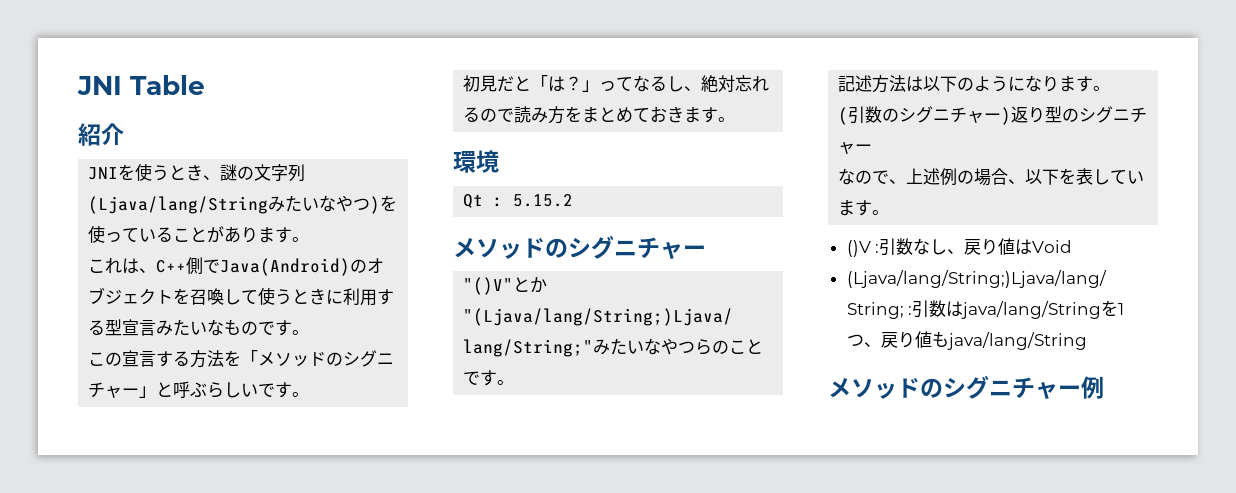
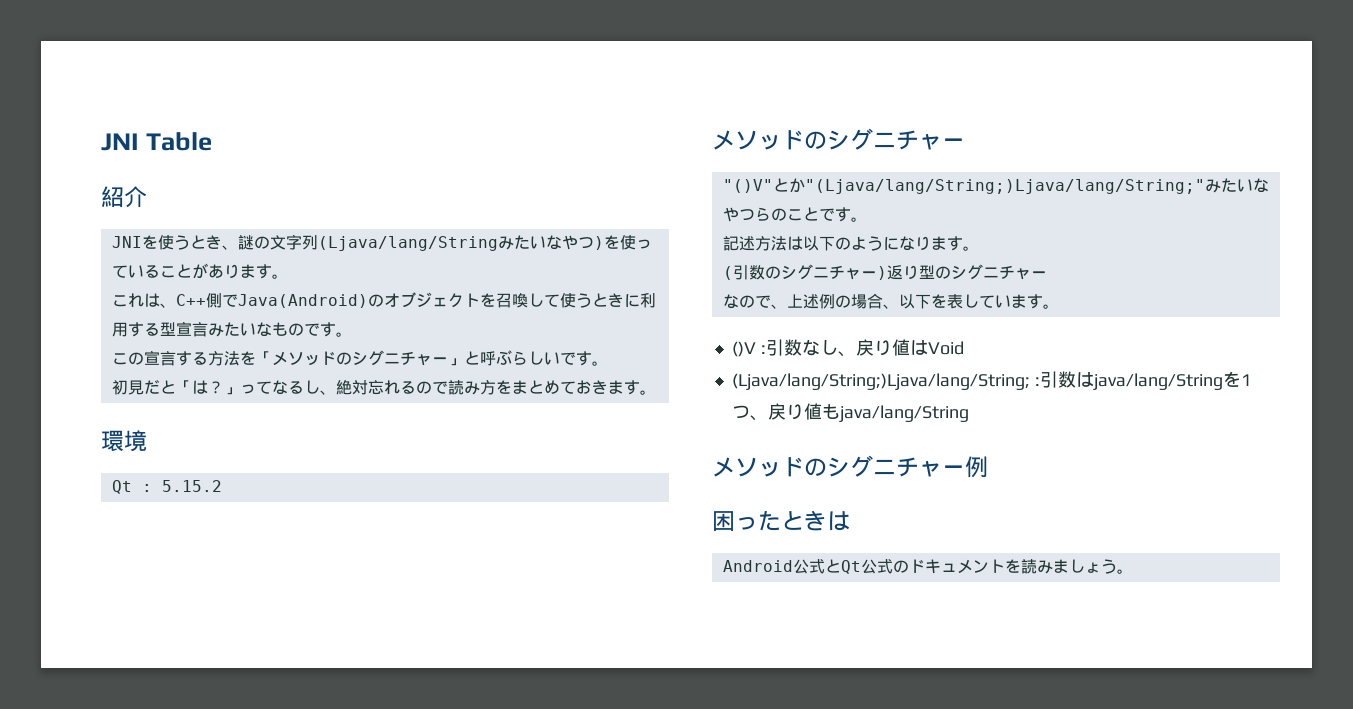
+ 困ったときは
+ Android公式とQt公式のドキュメントを読みましょう。

